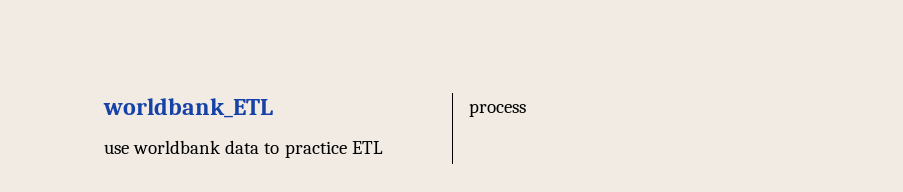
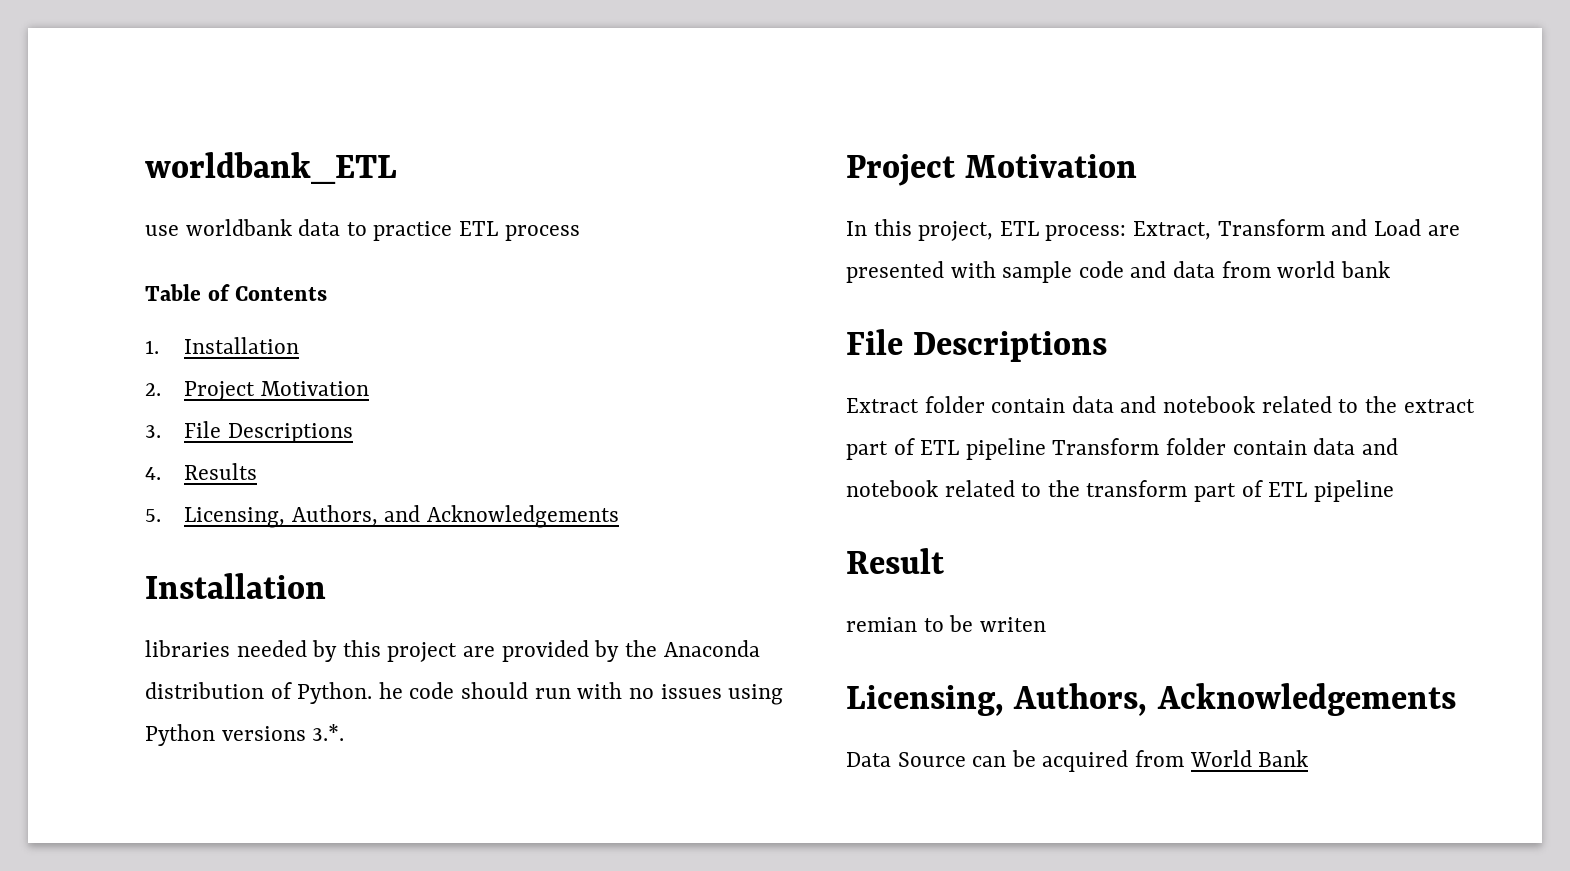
+ Table of Contents
+ 1. Installation
+ 2. Project Motivation
+ 3. File Descriptions
+ 4. Results
+ 5. Licensing, Authors, and Acknowledgements
+ Installation
+ libraries needed by this project are provided by the Anaconda distribution of Python. he code should run with no issues using Python versions 3.*.
+ Project Motivation
+ In this project, ETL process: Extract, Transform and Load are presented with sample code and data from world bank
+ File Descriptions
+ Extract folder contain data and notebook related to the extract part of ETL pipeline Transform folder contain data and notebook related to the transform part of ETL pipeline
+ Result
+ remian to be writen
+ Licensing, Authors, Acknowledgements
+ Data Source can be acquired from World Bank

